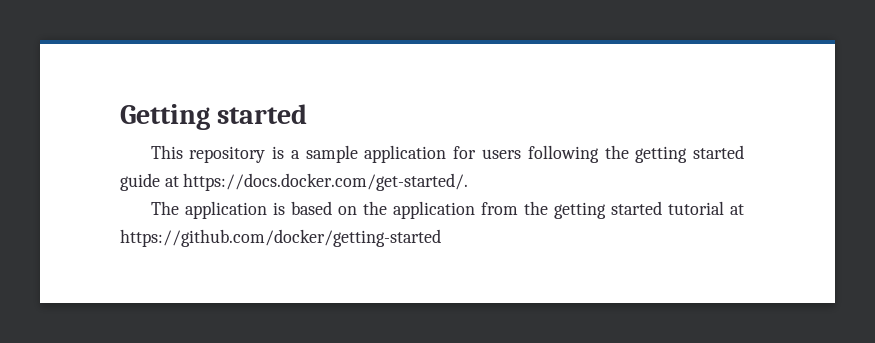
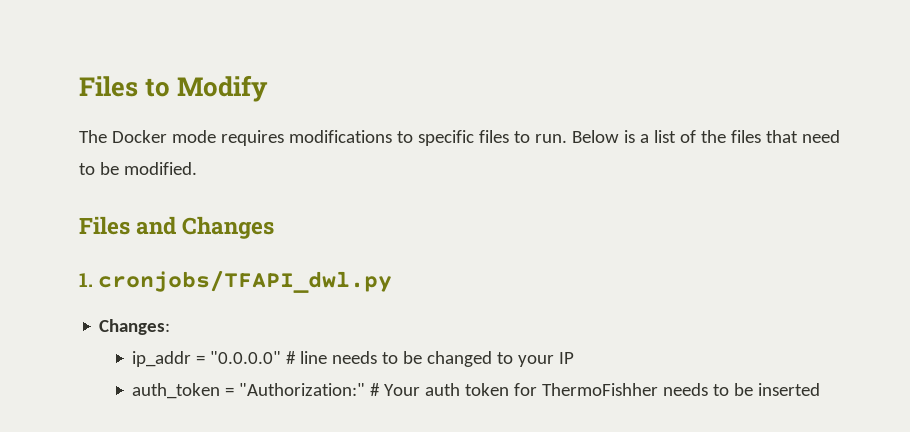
- Getting started
- This repository is a sample application for users following the getting started guide at https://docs.docker.com/get-started/.
- The application is based on the application from the getting started tutorial at https://github.com/docker/getting-started
+ Files to Modify
+ The Docker mode requires modifications to specific files to run. Below is a list of the files that need to be modified.
+ Files and Changes
+ 1. cronjobs/TFAPI_dwl.py
+ Changes:
+ ip_addr = "0.0.0.0" # line needs to be changed to your IP
+ auth_token = "Authorization:" # Your auth token for ThermoFishher needs to be inserted

